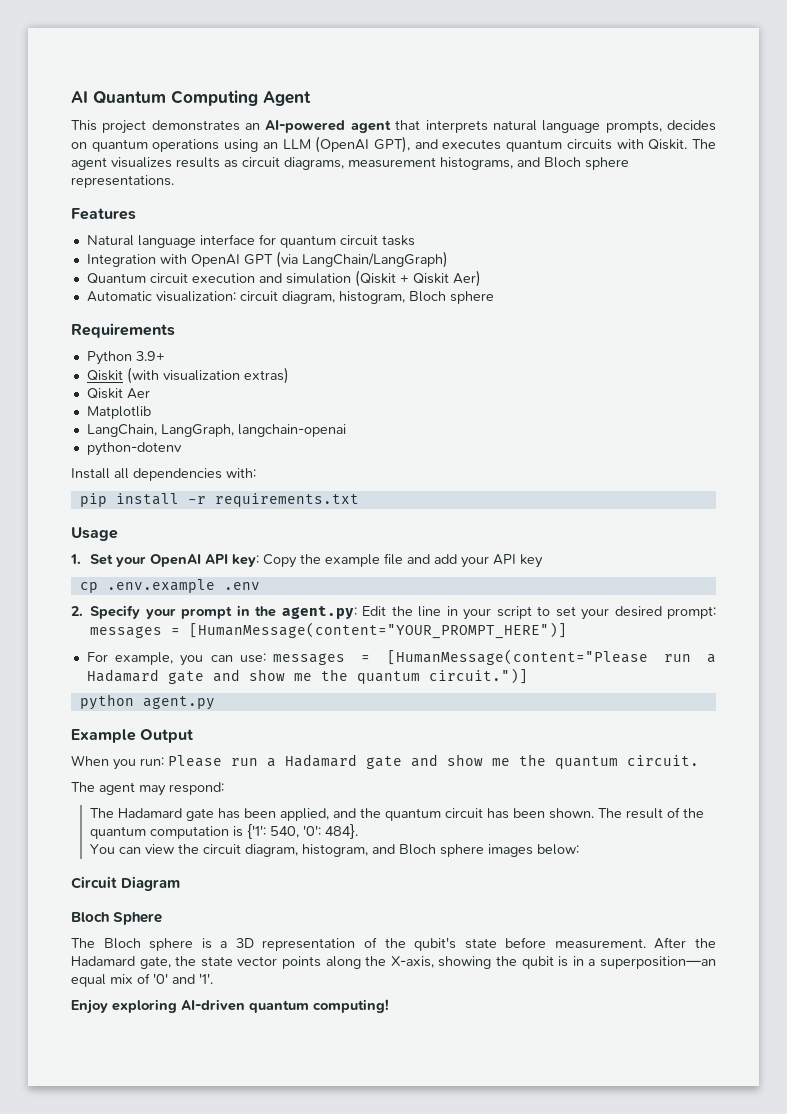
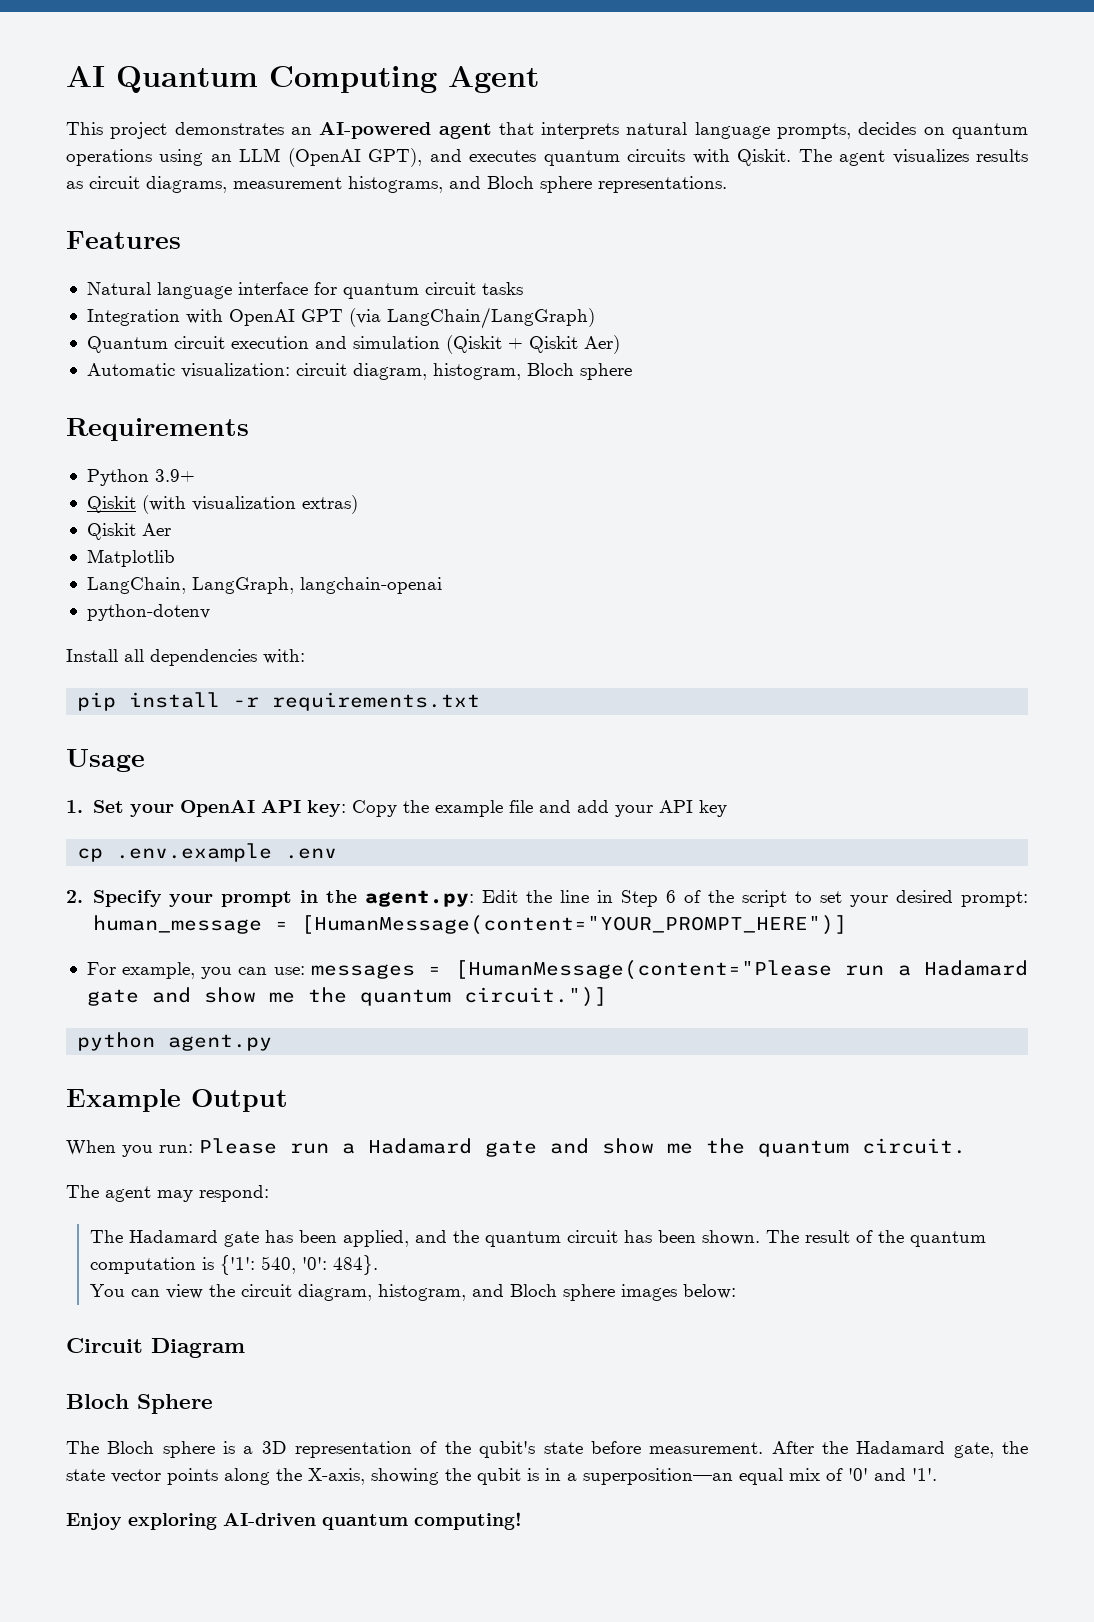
- 2. Specify your prompt in the agent.py: Edit the line in your script to set your desired prompt: messages = [HumanMessage(content="YOUR_PROMPT_HERE")]
+ 2. Specify your prompt in the agent.py: Edit the line in Step 6 of the script to set your desired prompt: human_message = [HumanMessage(content="YOUR_PROMPT_HERE")]

